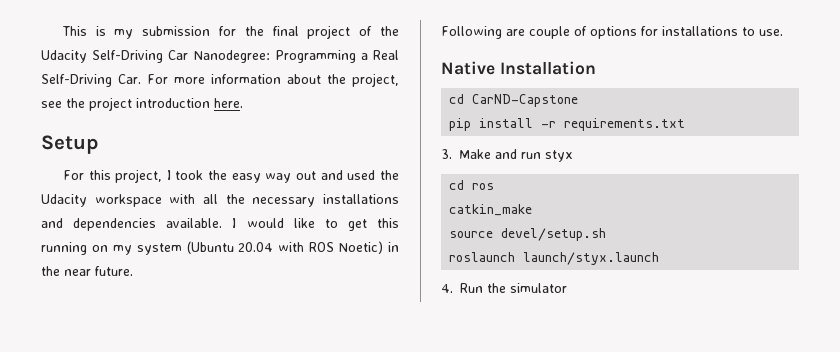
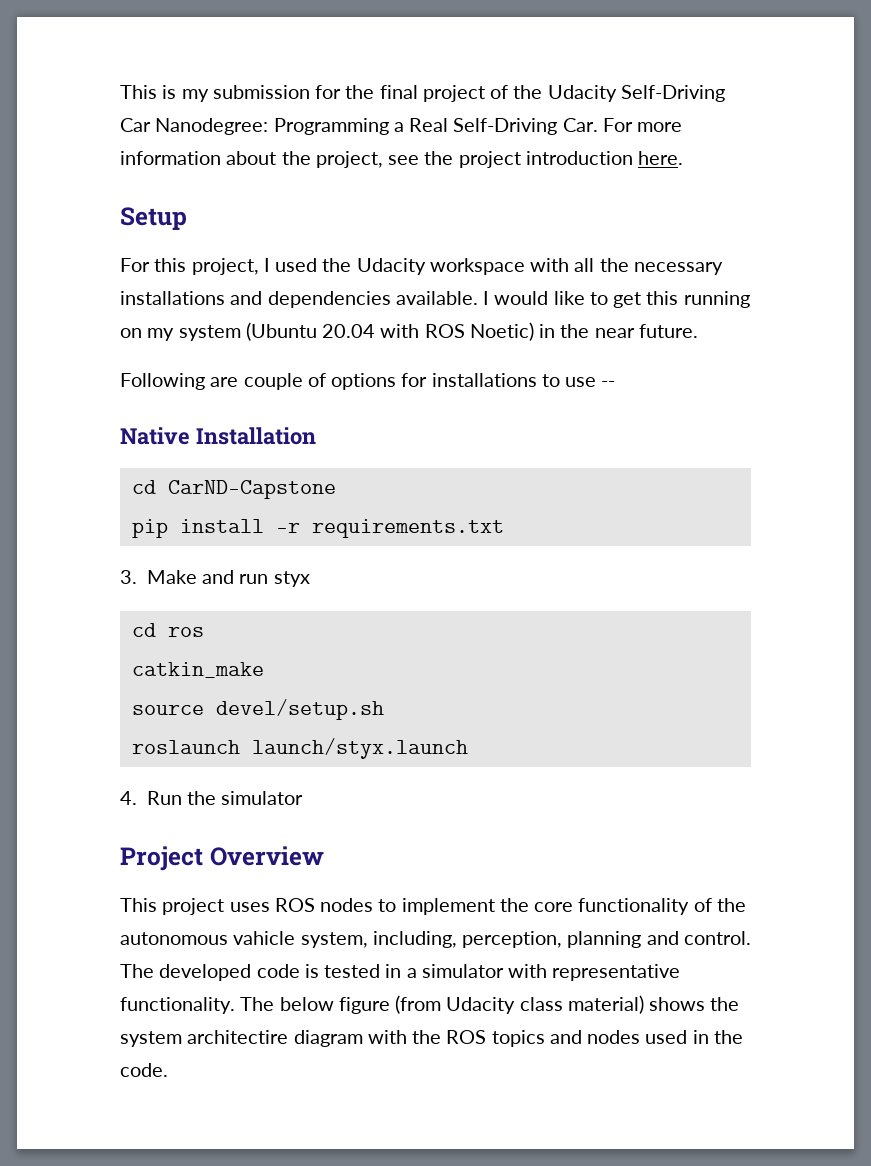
- For this project, I took the easy way out and used the Udacity workspace with all the necessary installations and dependencies available.
+ For this project, I used the Udacity workspace with all the necessary installations and dependencies available.
- Following are couple of options for installations to use.
+ Following are couple of options for installations to use --
+ Project Overview
+ This project uses ROS nodes to implement the core functionality of the autonomous vahicle system, including, perception, planning and control. The developed code is tested in a simulator with representative functionality. The below figure (from Udacity class material) shows the system architectire diagram with the ROS topics and nodes used in the code.

